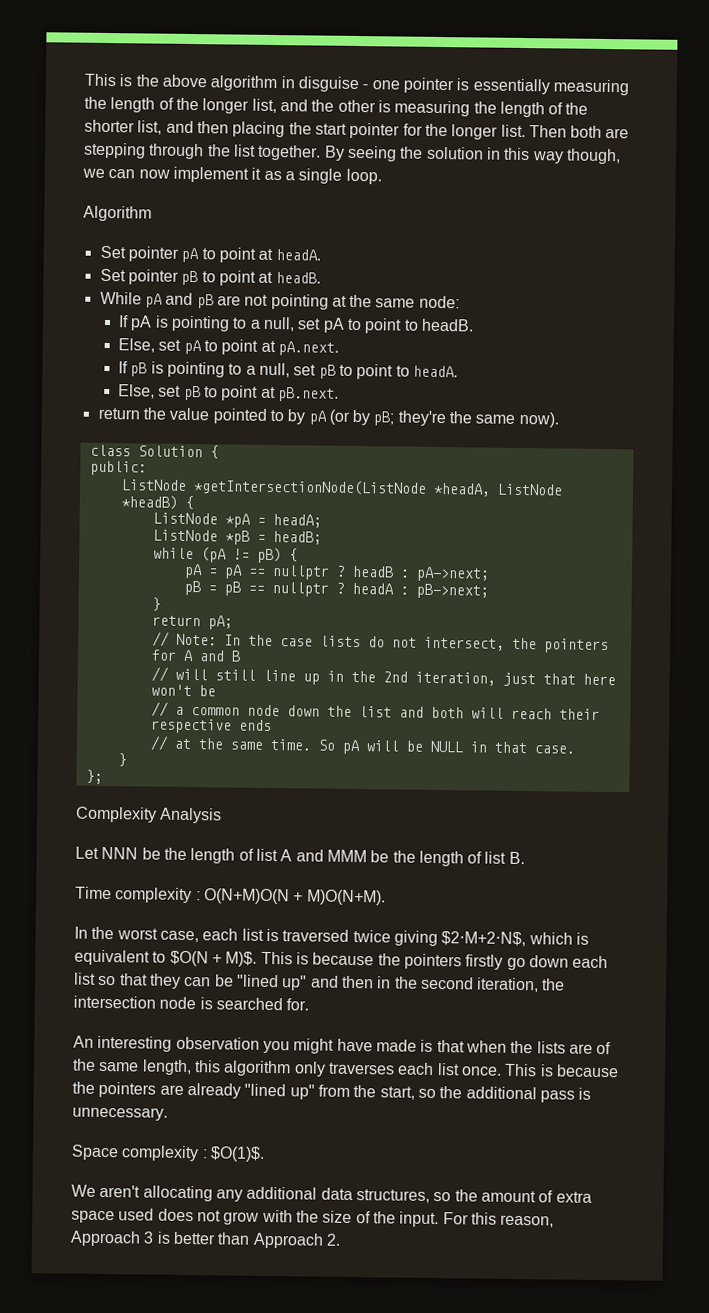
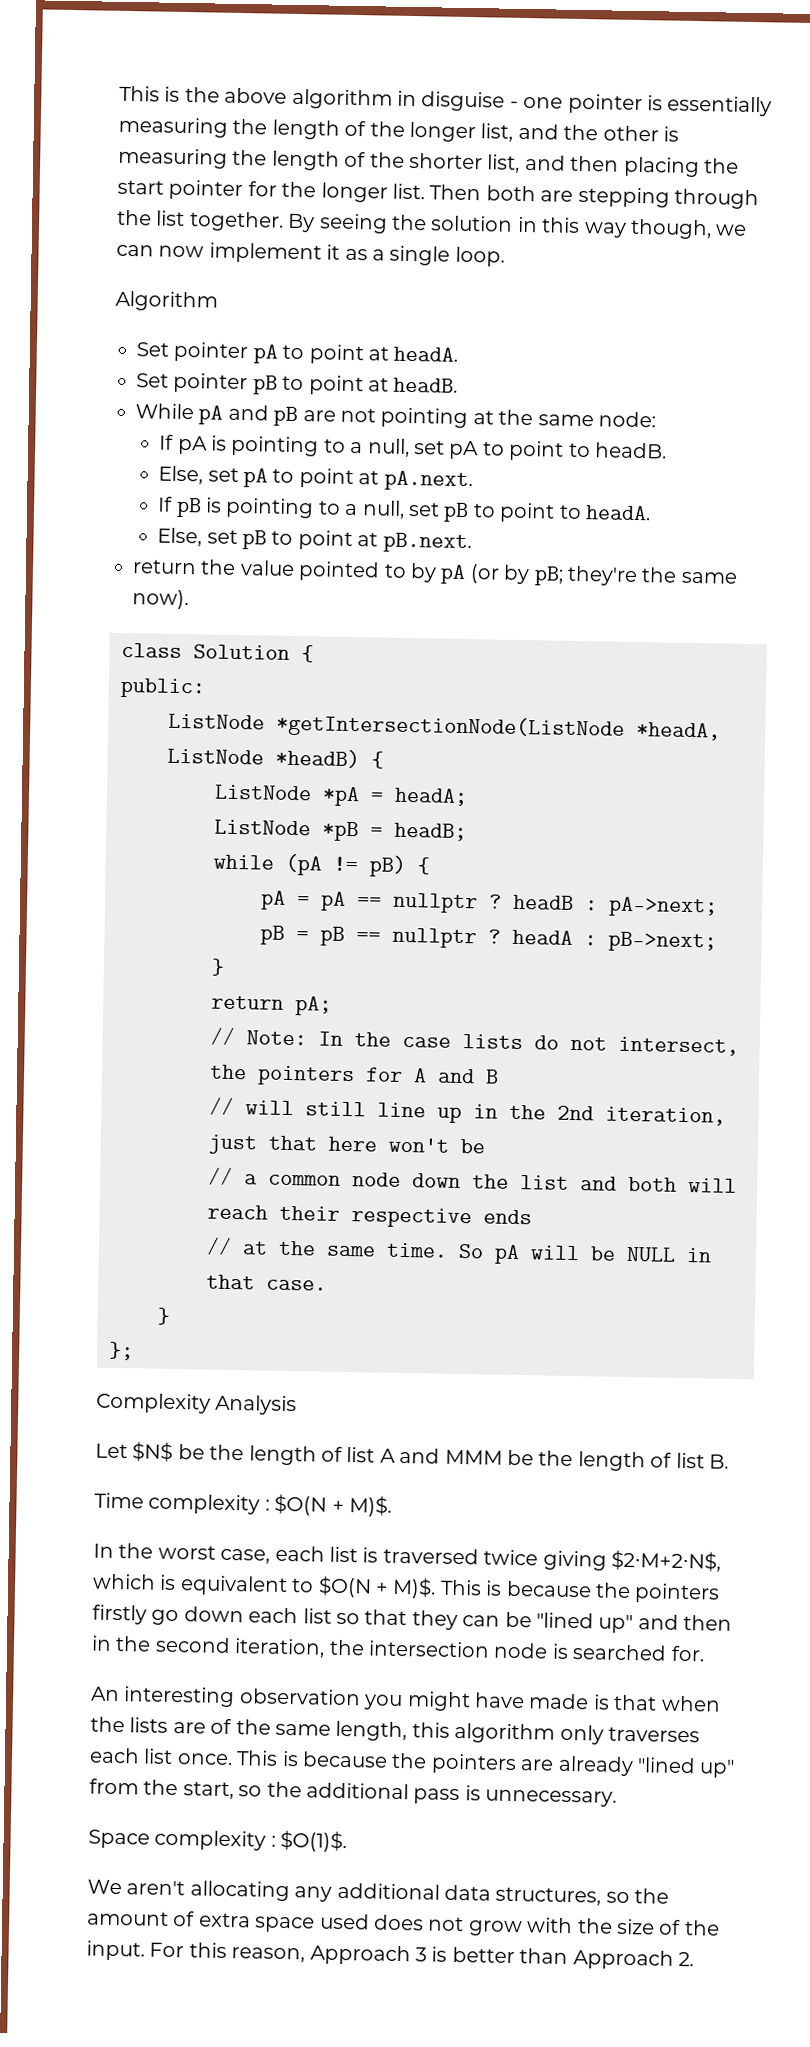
- Let NNN be the length of list A and MMM be the length of list B.
+ Let $N$ be the length of list A and MMM be the length of list B.
- Time complexity : O(N+M)O(N + M)O(N+M).
+ Time complexity : $O(N + M)$.

